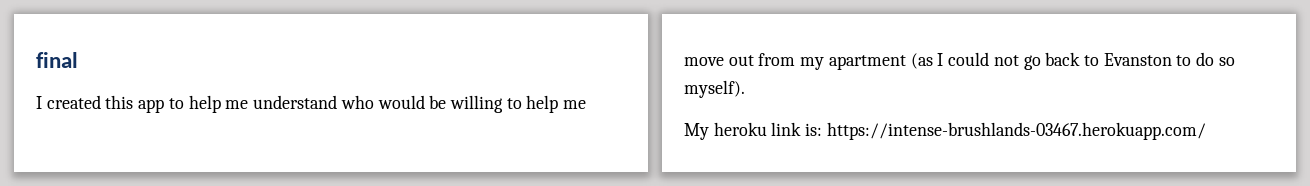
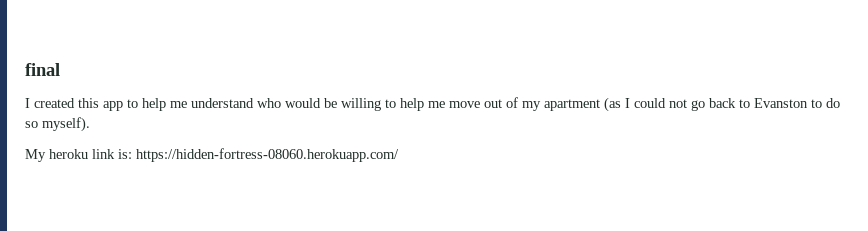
- I created this app to help me understand who would be willing to help me move out from my apartment (as I could not go back to Evanston to do so myself).
+ I created this app to help me understand who would be willing to help me move out of my apartment (as I could not go back to Evanston to do so myself).
- My heroku link is: https://intense-brushlands-03467.herokuapp.com/
+ My heroku link is: https://hidden-fortress-08060.herokuapp.com/

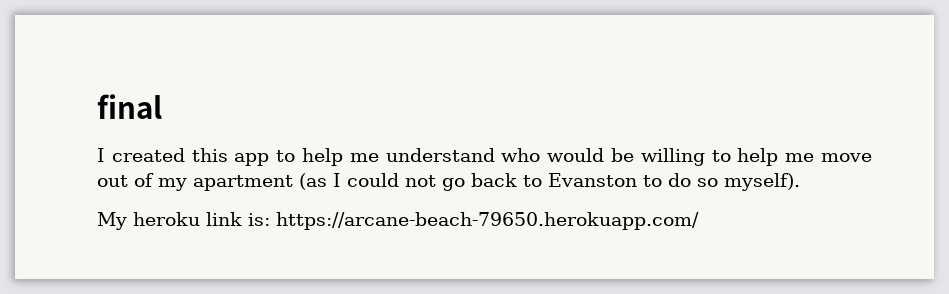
- My heroku link is: https://hidden-fortress-08060.herokuapp.com/
+ My heroku link is: https://arcane-beach-79650.herokuapp.com/

